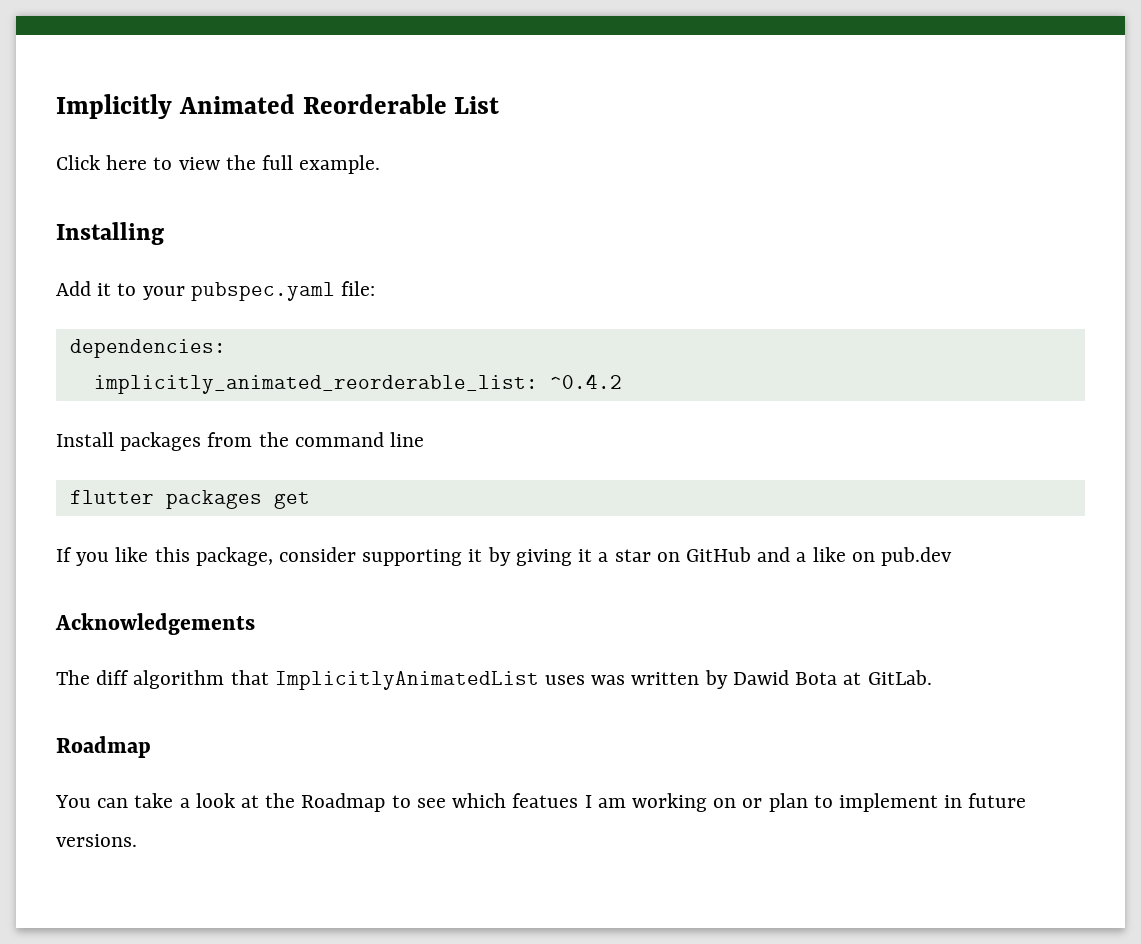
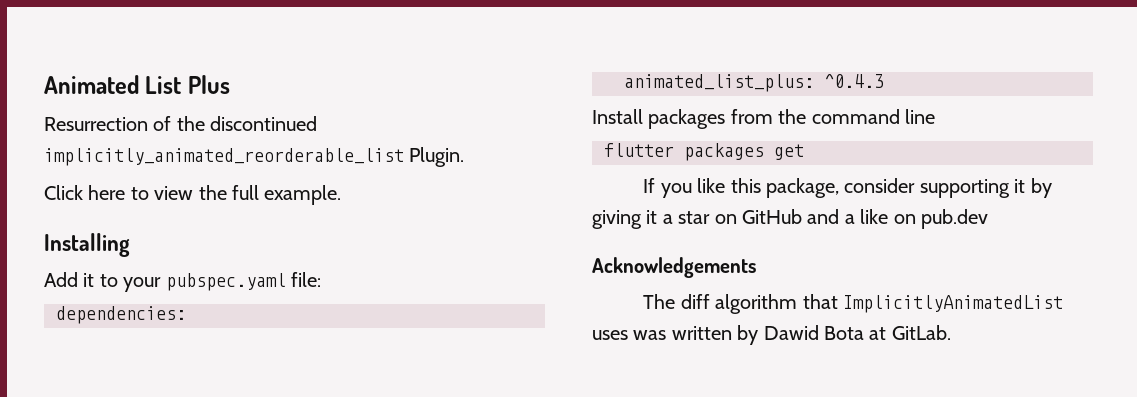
- Implicitly Animated Reorderable List
+ Animated List Plus
+ Resurrection of the discontinued implicitly_animated_reorderable_list Plugin.
- implicitly_animated_reorderable_list: ^0.4.2
+ animated_list_plus: ^0.4.3
  The diff algorithm that ImplicitlyAnimatedList uses was written by Dawid Bota at GitLab.
- Roadmap
- You can take a look at the Roadmap to see which featues I am working on or plan to implement in future versions.

